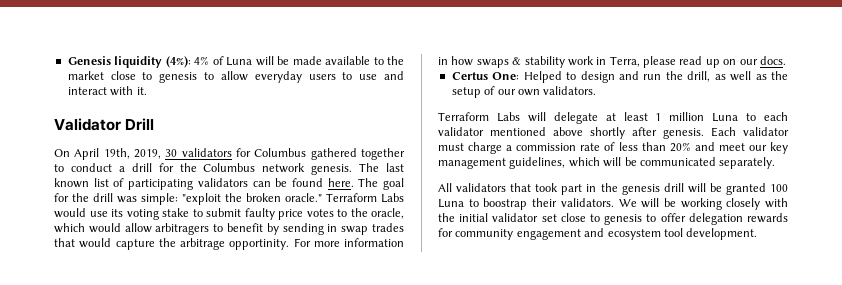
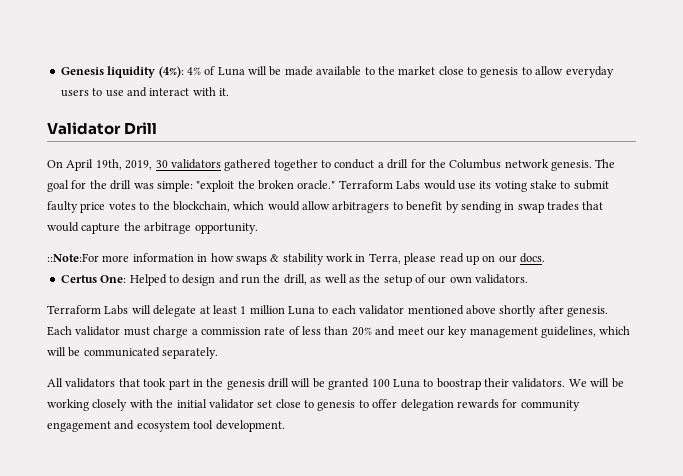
- On April 19th, 2019, 30 validators for Columbus gathered together to conduct a drill for the Columbus network genesis.
+ On April 19th, 2019, 30 validators gathered together to conduct a drill for the Columbus network genesis.
- The last known list of participating validators can be found here. The goal for the drill was simple: "exploit the broken oracle."
+ The goal for the drill was simple: "exploit the broken oracle."
- Terraform Labs would use its voting stake to submit faulty price votes to the oracle, which would allow arbitragers to benefit by sending in swap trades that would capture the arbitrage opportinity. For more information in how swaps & stability work in Terra, please read up on our docs.
+ Terraform Labs would use its voting stake to submit faulty price votes to the blockchain, which would allow arbitragers to benefit by sending in swap trades that would capture the arbitrage opportunity.
+ ::Note:For more information in how swaps & stability work in Terra, please read up on our docs.

